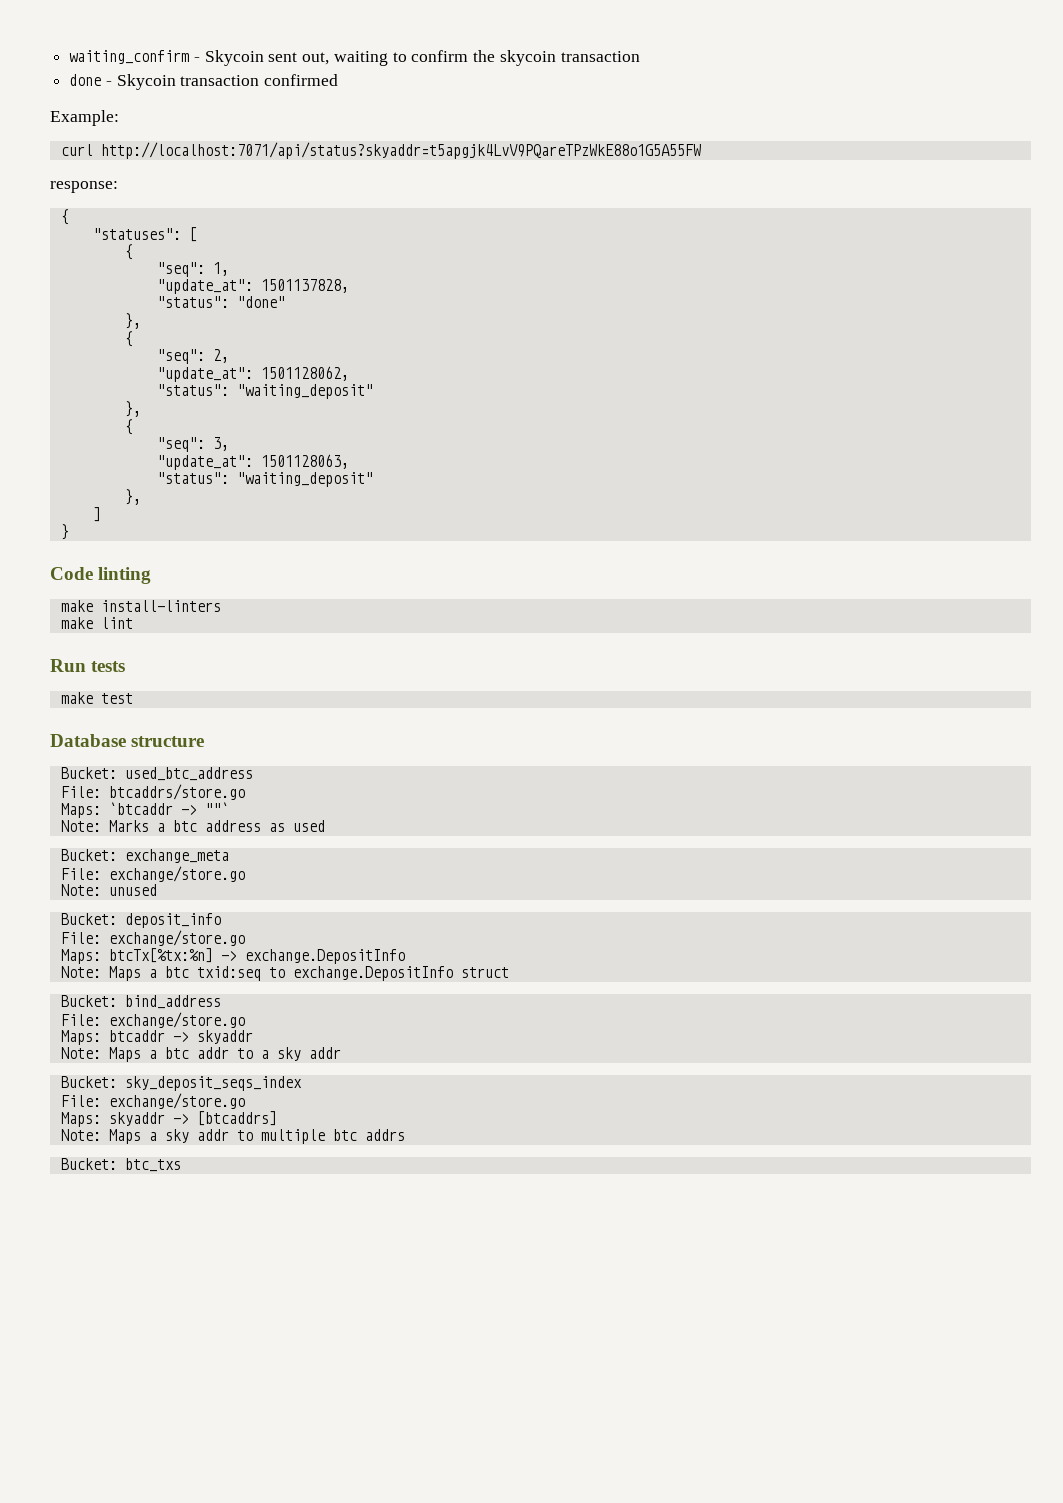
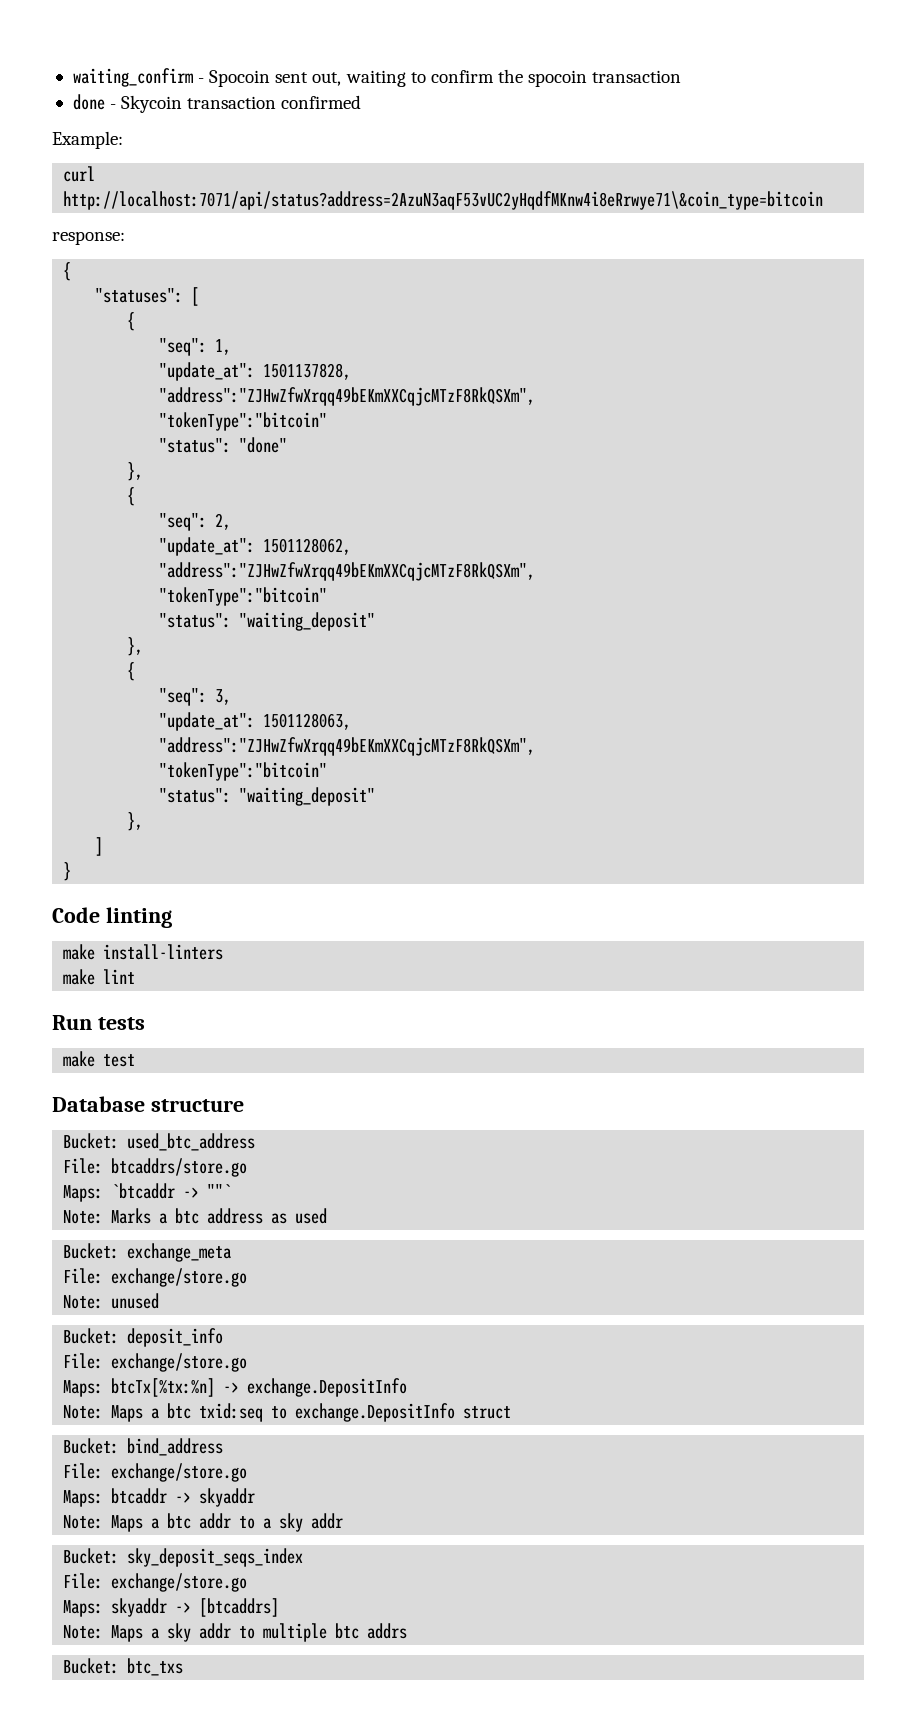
- waiting_confirm - Skycoin sent out, waiting to confirm the skycoin transaction
+ waiting_confirm - Spocoin sent out, waiting to confirm the spocoin transaction
- curl http://localhost:7071/api/status?skyaddr=t5apgjk4LvV9PQareTPzWkE88o1G5A55FW
+ curl http://localhost:7071/api/status?address=2AzuN3aqF53vUC2yHqdfMKnw4i8eRrwye71\&coin_type=bitcoin
  "update_at": 1501137828,
+ "address":"ZJHwZfwXrqq49bEKmXXCqjcMTzF8RkQSXm",
+ "tokenType":"bitcoin"
  "update_at": 1501128062,
+ "address":"ZJHwZfwXrqq49bEKmXXCqjcMTzF8RkQSXm",
+ "tokenType":"bitcoin"
  "update_at": 1501128063,
+ "address":"ZJHwZfwXrqq49bEKmXXCqjcMTzF8RkQSXm",
+ "tokenType":"bitcoin"

